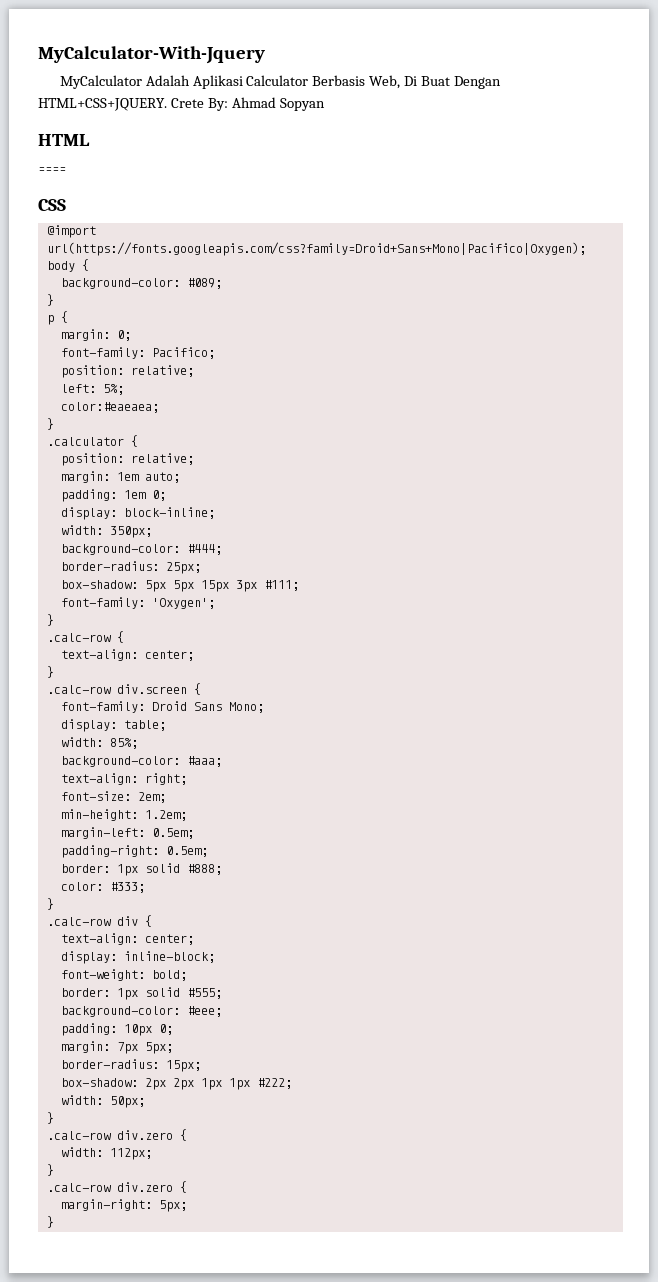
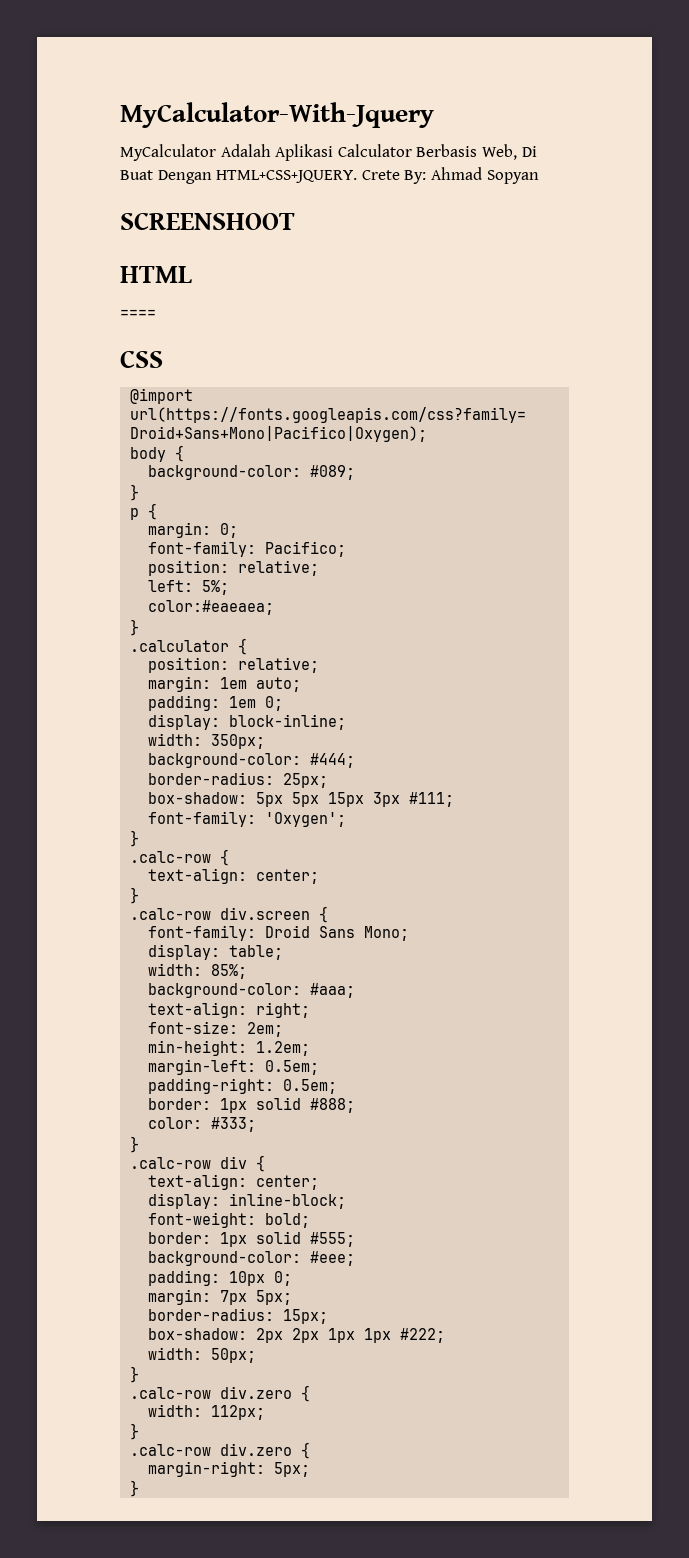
+ SCREENSHOOT

